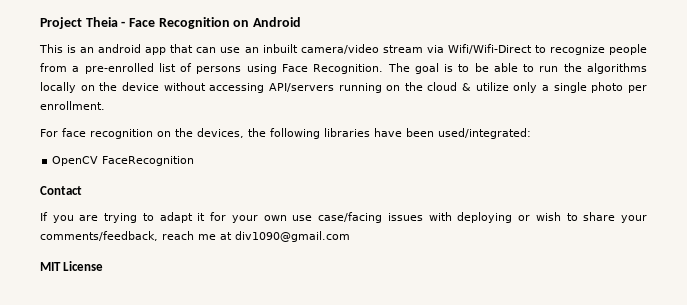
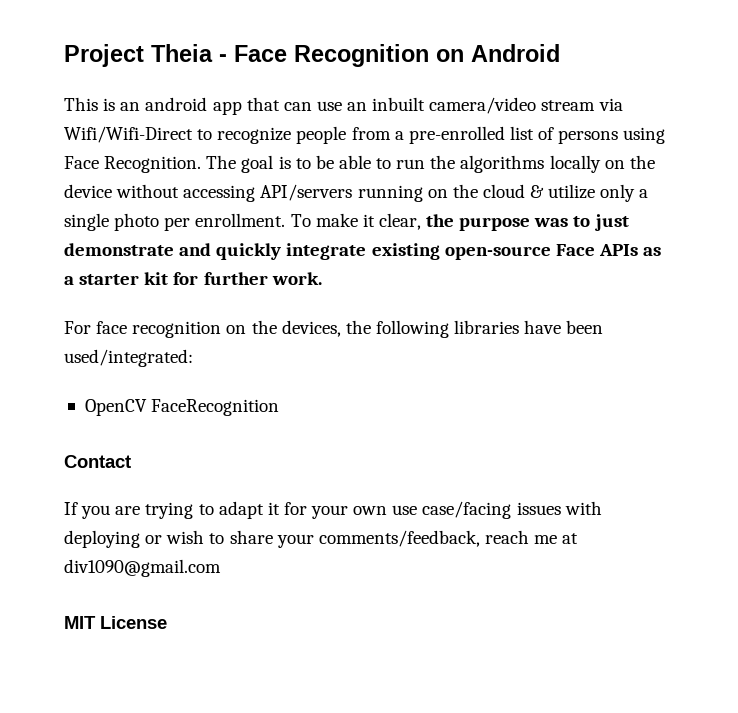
+ To make it clear, the purpose was to just demonstrate and quickly integrate existing open-source Face APIs as a starter kit for further work.

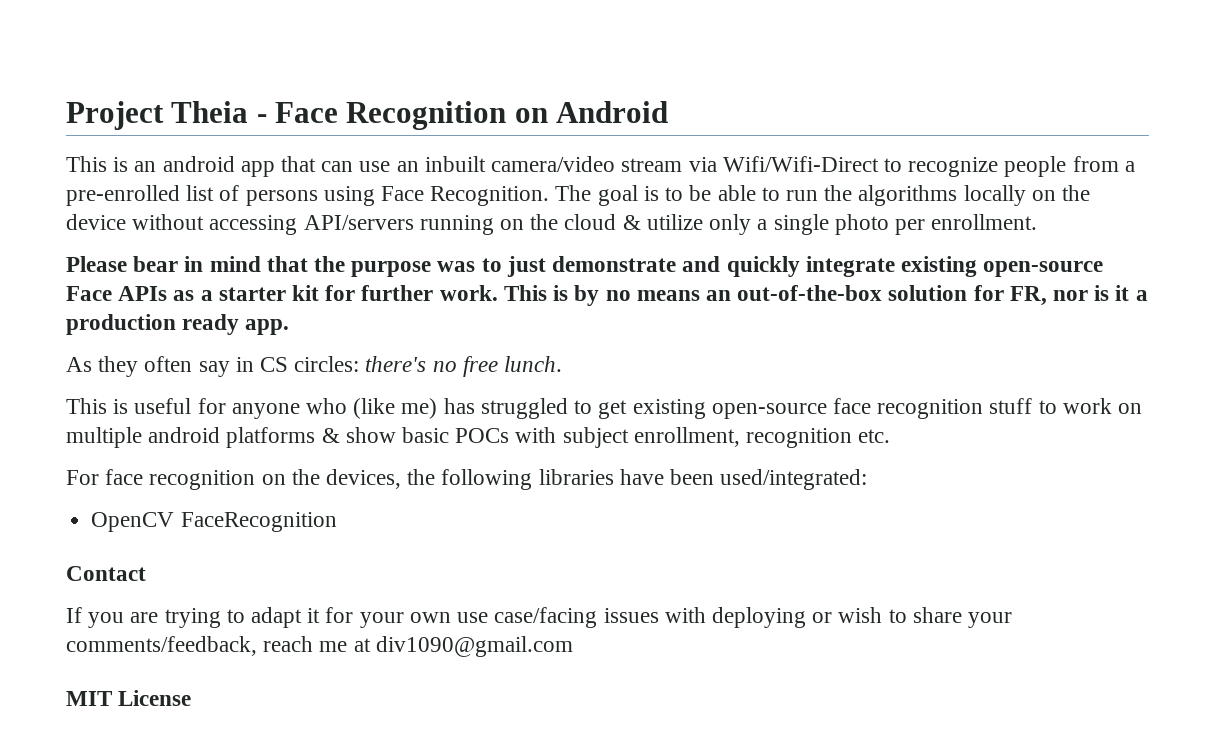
- The goal is to be able to run the algorithms locally on the device without accessing API/servers running on the cloud & utilize only a single photo per enrollment. To make it clear, the purpose was to just demonstrate and quickly integrate existing open-source Face APIs as a starter kit for further work.
+ The goal is to be able to run the algorithms locally on the device without accessing API/servers running on the cloud & utilize only a single photo per enrollment.
+ Please bear in mind that the purpose was to just demonstrate and quickly integrate existing open-source Face APIs as a starter kit for further work. This is by no means an out-of-the-box solution for FR, nor is it a production ready app.
+ As they often say in CS circles: there's no free lunch.
+ This is useful for anyone who (like me) has struggled to get existing open-source face recognition stuff to work on multiple android platforms & show basic POCs with subject enrollment, recognition etc.

